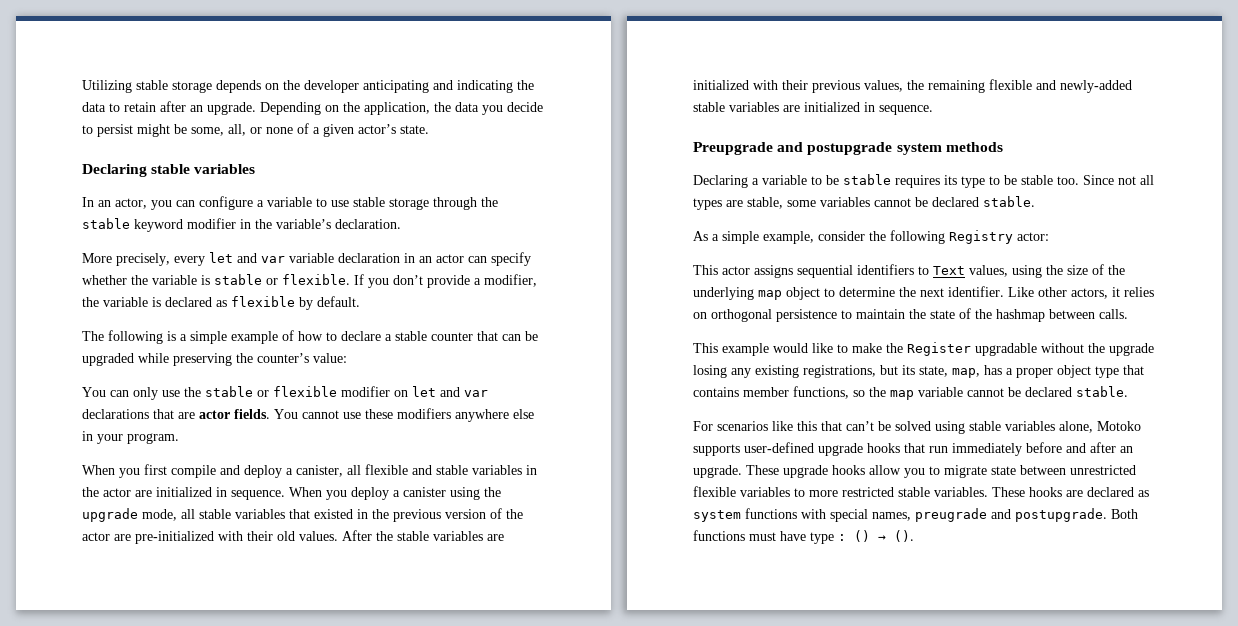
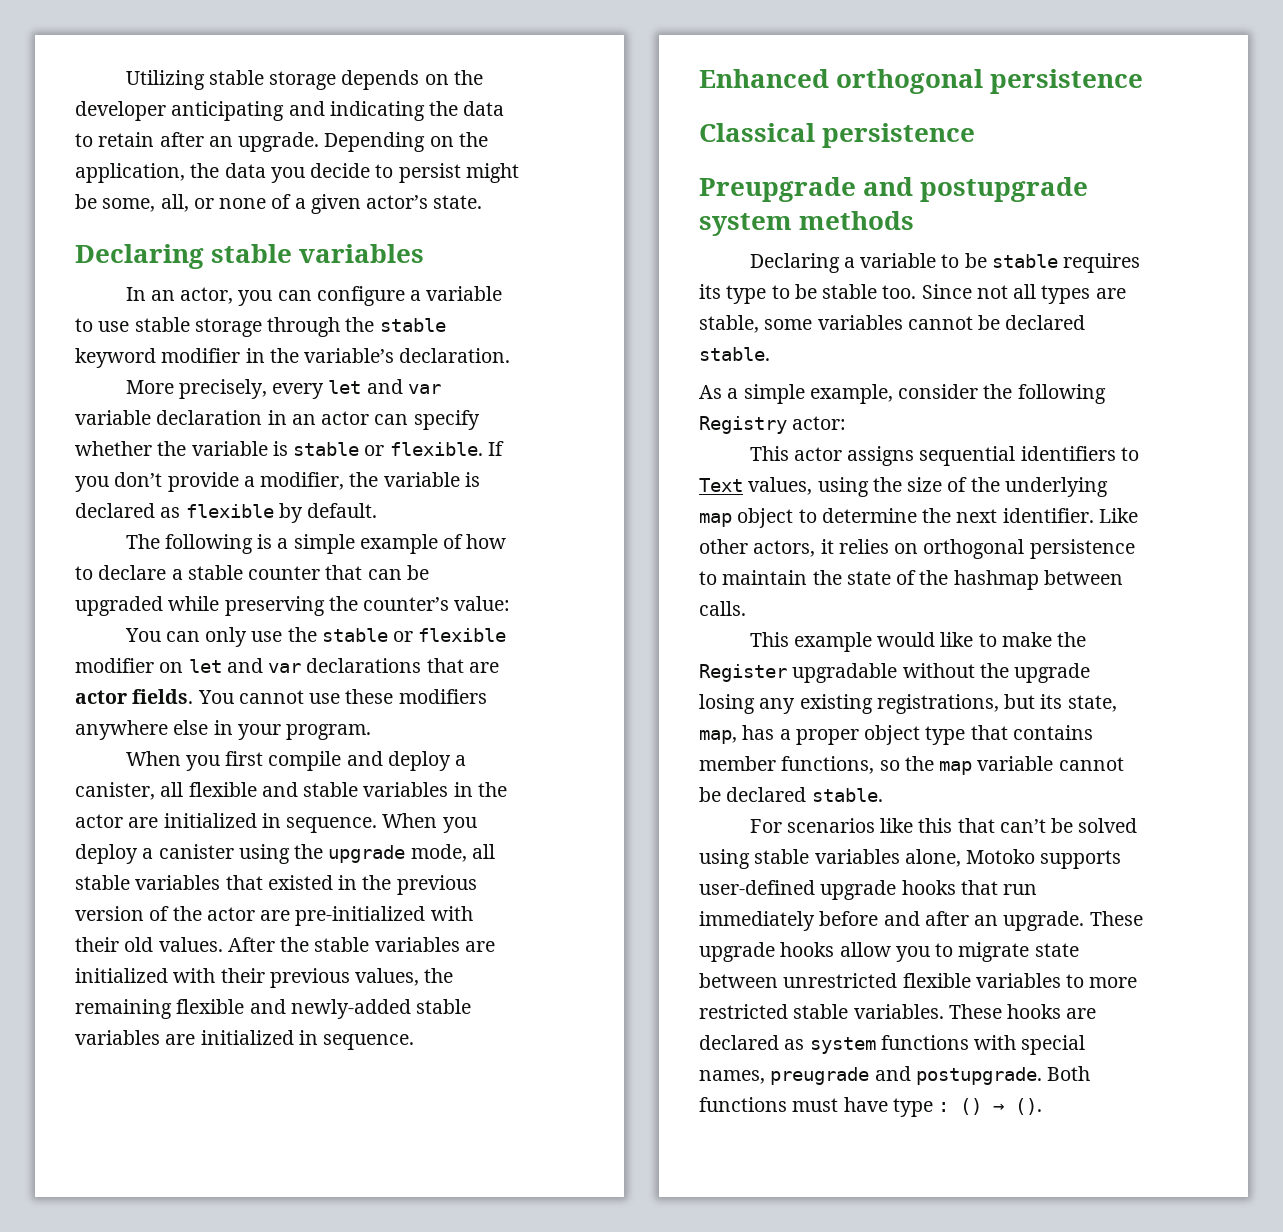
+ Enhanced orthogonal persistence
+ Classical persistence

